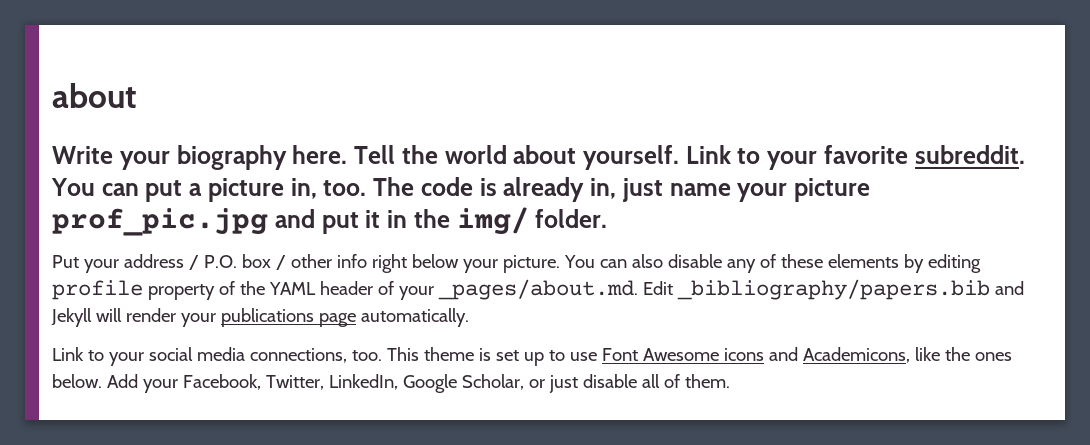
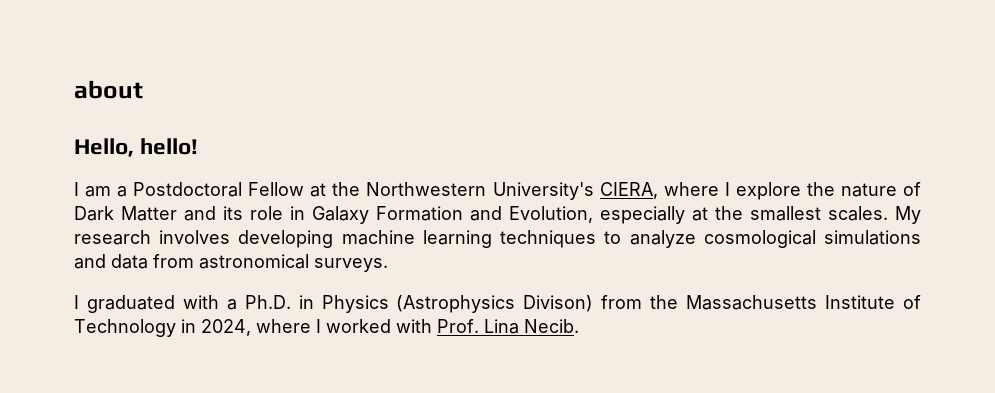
- Write your biography here. Tell the world about yourself. Link to your favorite subreddit. You can put a picture in, too. The code is already in, just name your picture prof_pic.jpg and put it in the img/ folder.
- Put your address / P.O. box / other info right below your picture. You can also disable any of these elements by editing profile property of the YAML header of your _pages/about.md. Edit _bibliography/papers.bib and Jekyll will render your publications page automatically.
- Link to your social media connections, too. This theme is set up to use Font Awesome icons and Academicons, like the ones below. Add your Facebook, Twitter, LinkedIn, Google Scholar, or just disable all of them.
+ Hello, hello!
+ I am a Postdoctoral Fellow at the Northwestern University's CIERA, where I explore the nature of Dark Matter and its role in Galaxy Formation and Evolution, especially at the smallest scales. My research involves developing machine learning techniques to analyze cosmological simulations and data from astronomical surveys.
+ I graduated with a Ph.D. in Physics (Astrophysics Divison) from the Massachusetts Institute of Technology in 2024, where I worked with Prof. Lina Necib.

